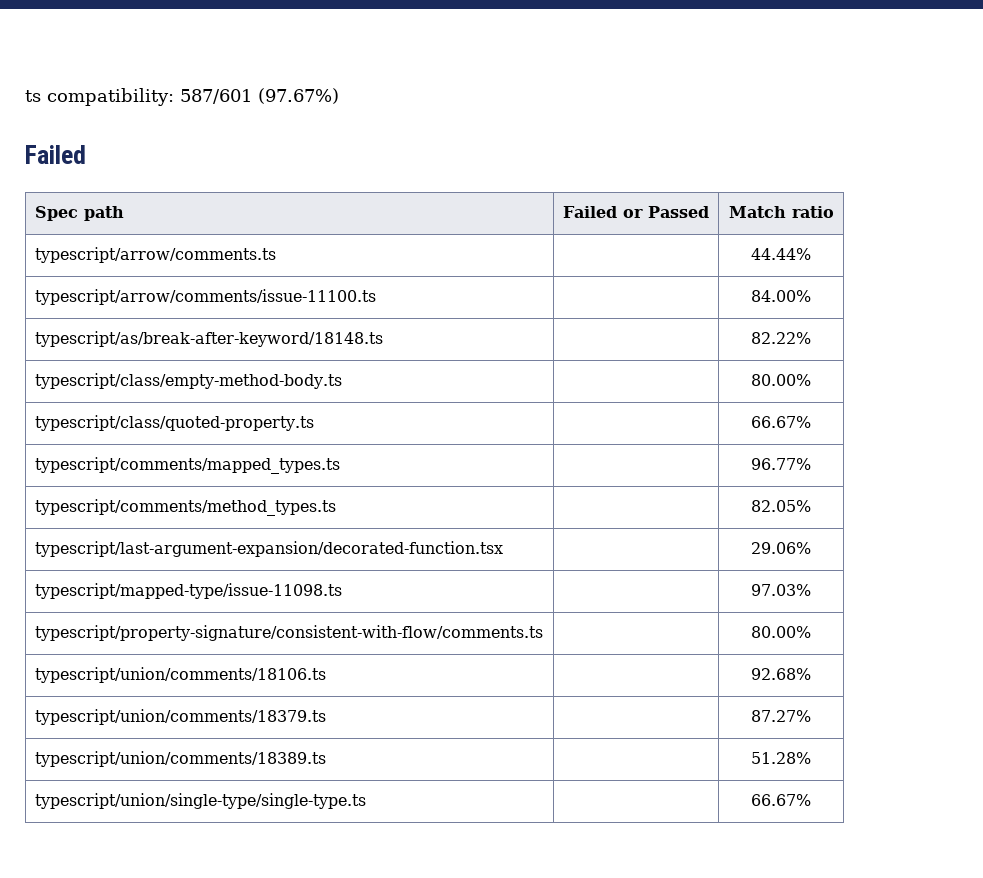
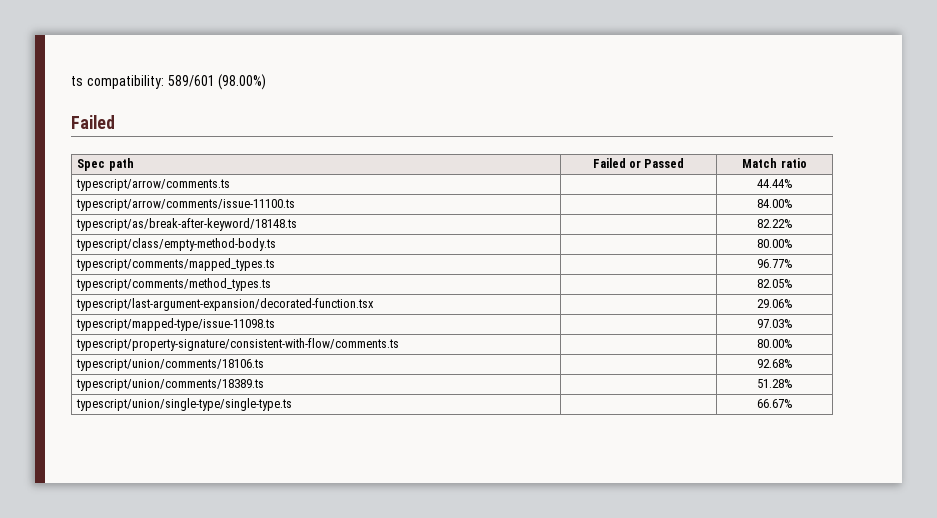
- ts compatibility: 587/601 (97.67%)
+ ts compatibility: 589/601 (98.00%)
- typescript/class/quoted-property.ts | | 66.67%
- typescript/union/comments/18379.ts | | 87.27%

